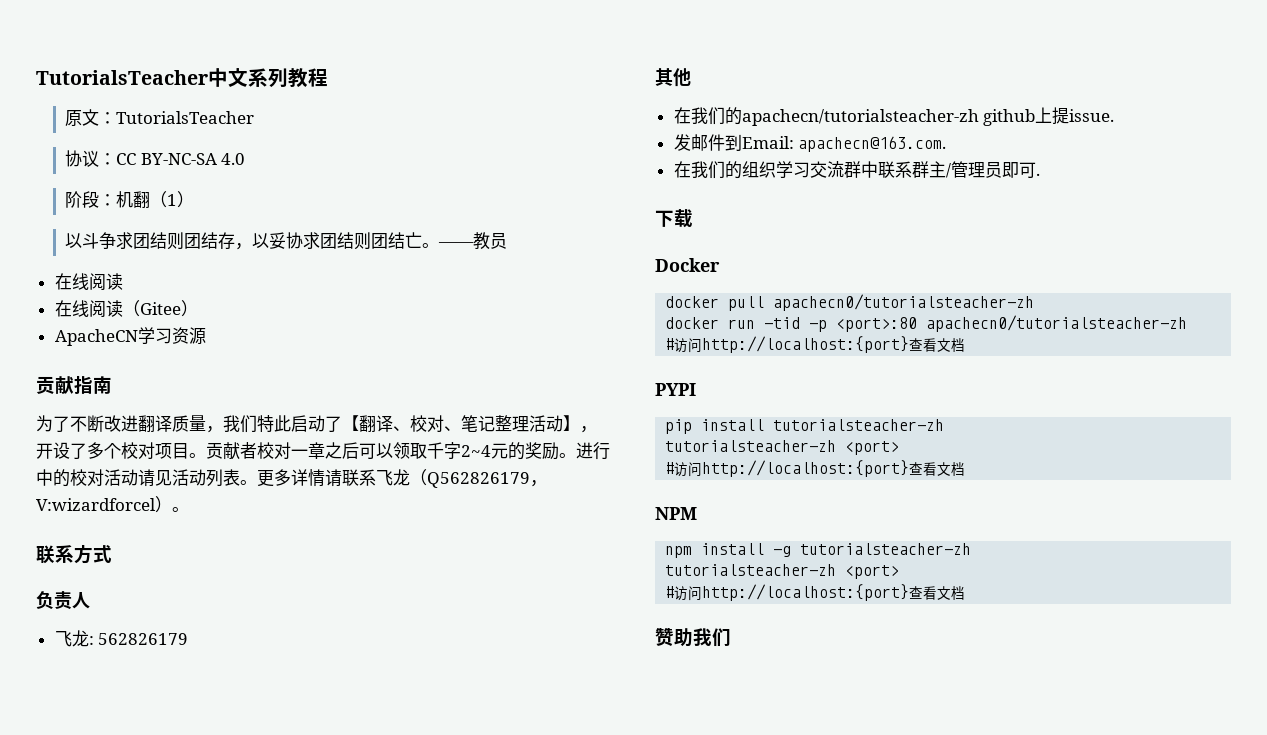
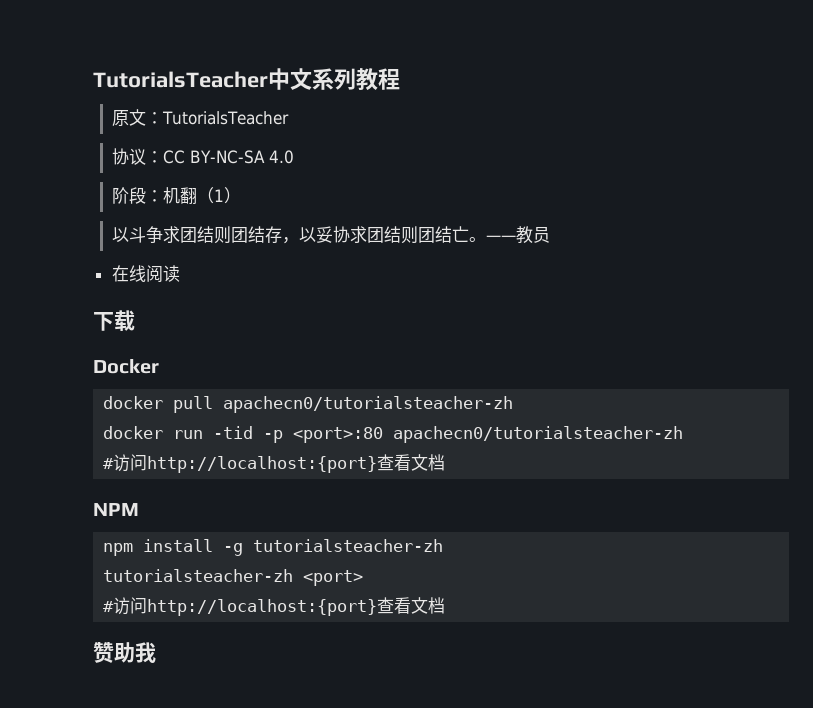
- 在线阅读（Gitee）
- ApacheCN学习资源
- 贡献指南
- 为了不断改进翻译质量，我们特此启动了【翻译、校对、笔记整理活动】，开设了多个校对项目。贡献者校对一章之后可以领取千字2~4元的奖励。进行中的校对活动请见活动列表。更多详情请联系飞龙（Q562826179，V:wizardforcel）。
- 联系方式
- 负责人
- 飞龙: 562826179
- 其他
- 在我们的apachecn/tutorialsteacher-zh github上提issue.
- 发邮件到Email: apachecn@163.com.
- 在我们的组织学习交流群中联系群主/管理员即可.
- PYPI
- pip install tutorialsteacher-zh
- tutorialsteacher-zh <port>
- #访问http://localhost:{port}查看文档
- 赞助我们
+ 赞助我

